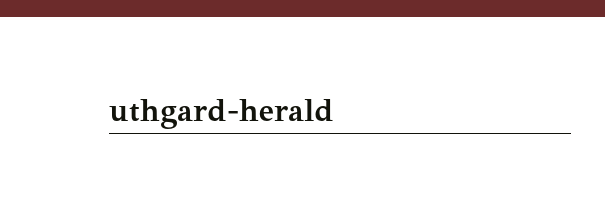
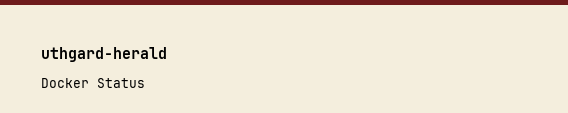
+ Docker Status

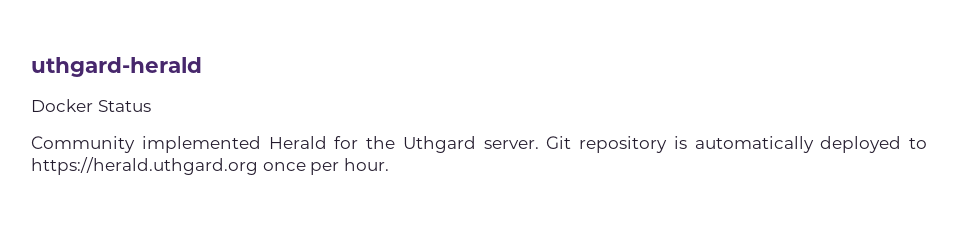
+ Community implemented Herald for the Uthgard server. Git repository is automatically deployed to https://herald.uthgard.org once per hour.

